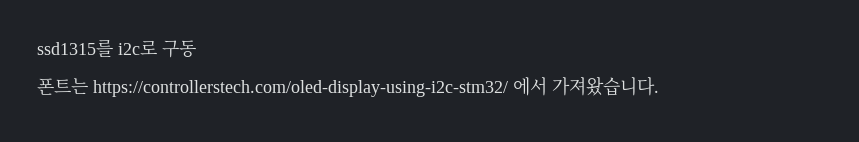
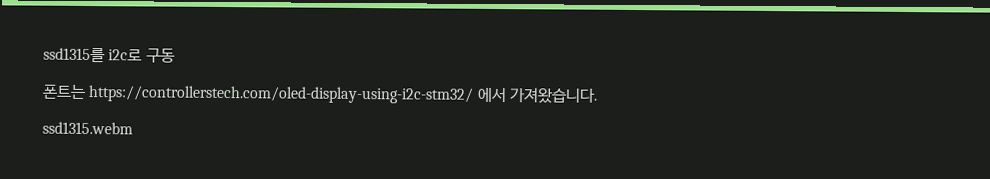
+ ssd1315.webm

